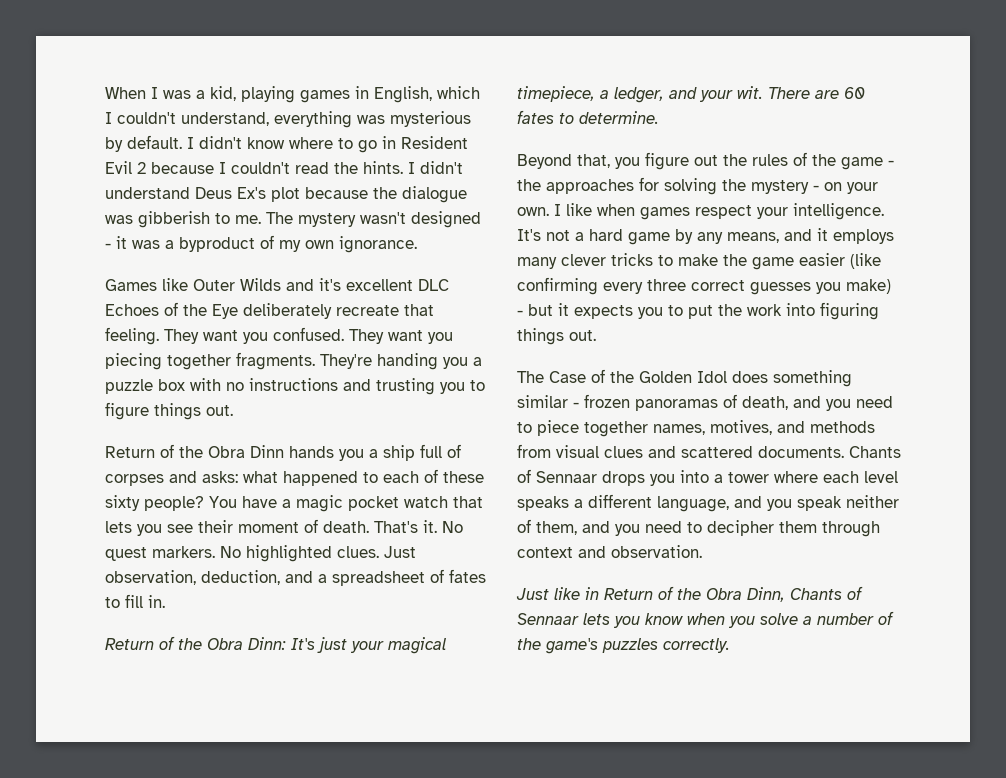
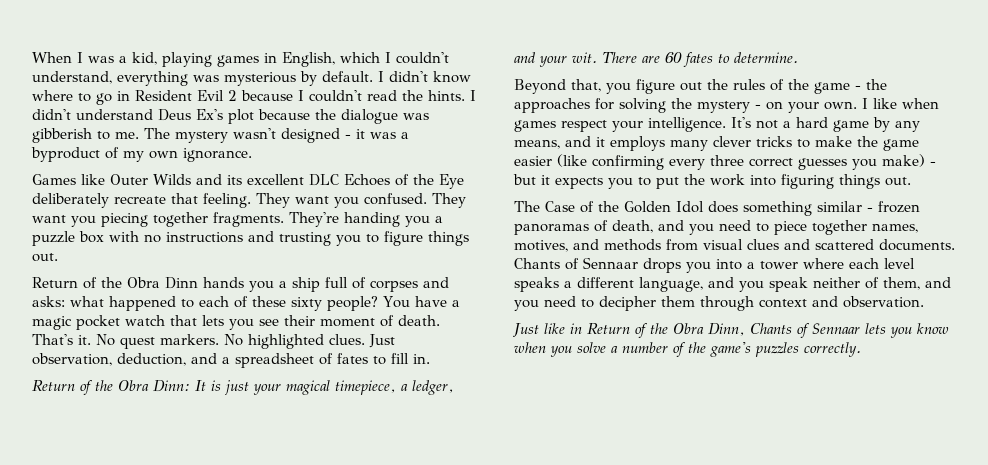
- Games like Outer Wilds and it's excellent DLC Echoes of the Eye deliberately recreate that feeling.
+ Games like Outer Wilds and its excellent DLC Echoes of the Eye deliberately recreate that feeling.
- Return of the Obra Dinn: It's just your magical timepiece, a ledger, and your wit.
+ Return of the Obra Dinn: It is just your magical timepiece, a ledger, and your wit.

